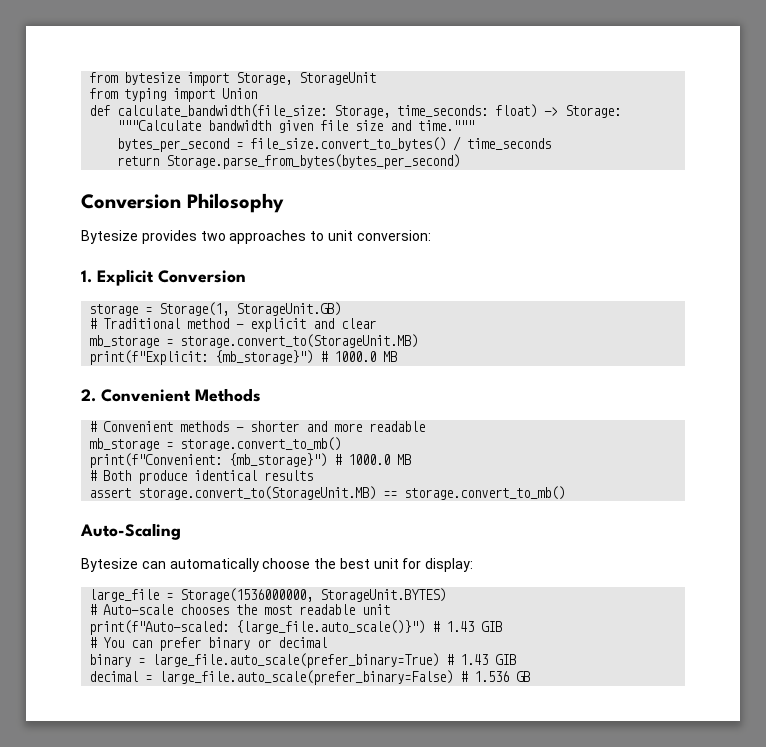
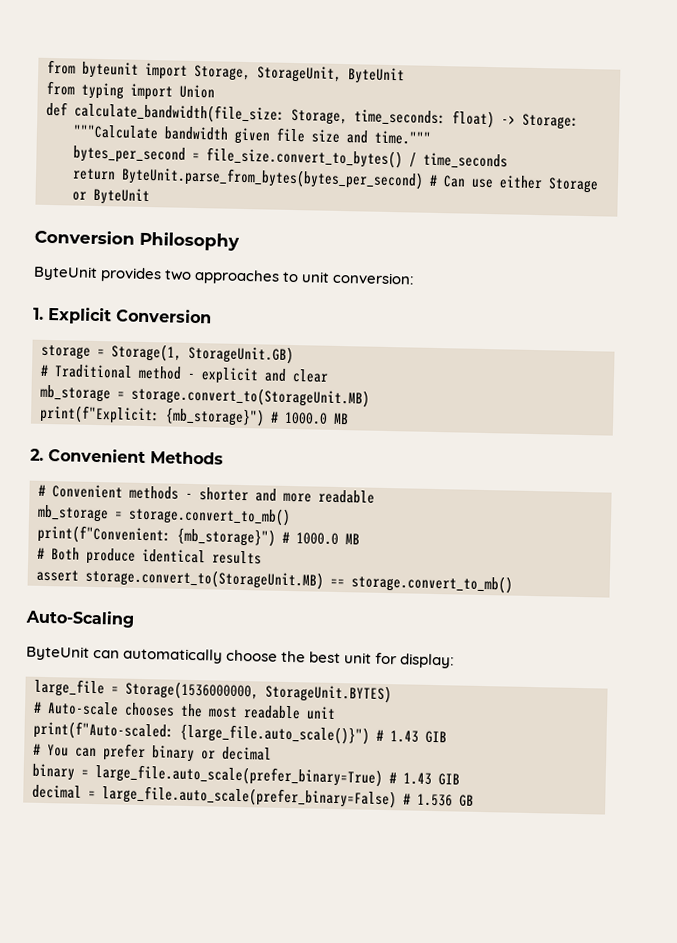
- from bytesize import Storage, StorageUnit
+ from byteunit import Storage, StorageUnit, ByteUnit
- return Storage.parse_from_bytes(bytes_per_second)
+ return ByteUnit.parse_from_bytes(bytes_per_second) # Can use either Storage or ByteUnit
- Bytesize provides two approaches to unit conversion:
+ ByteUnit provides two approaches to unit conversion:
- Bytesize can automatically choose the best unit for display:
+ ByteUnit can automatically choose the best unit for display:

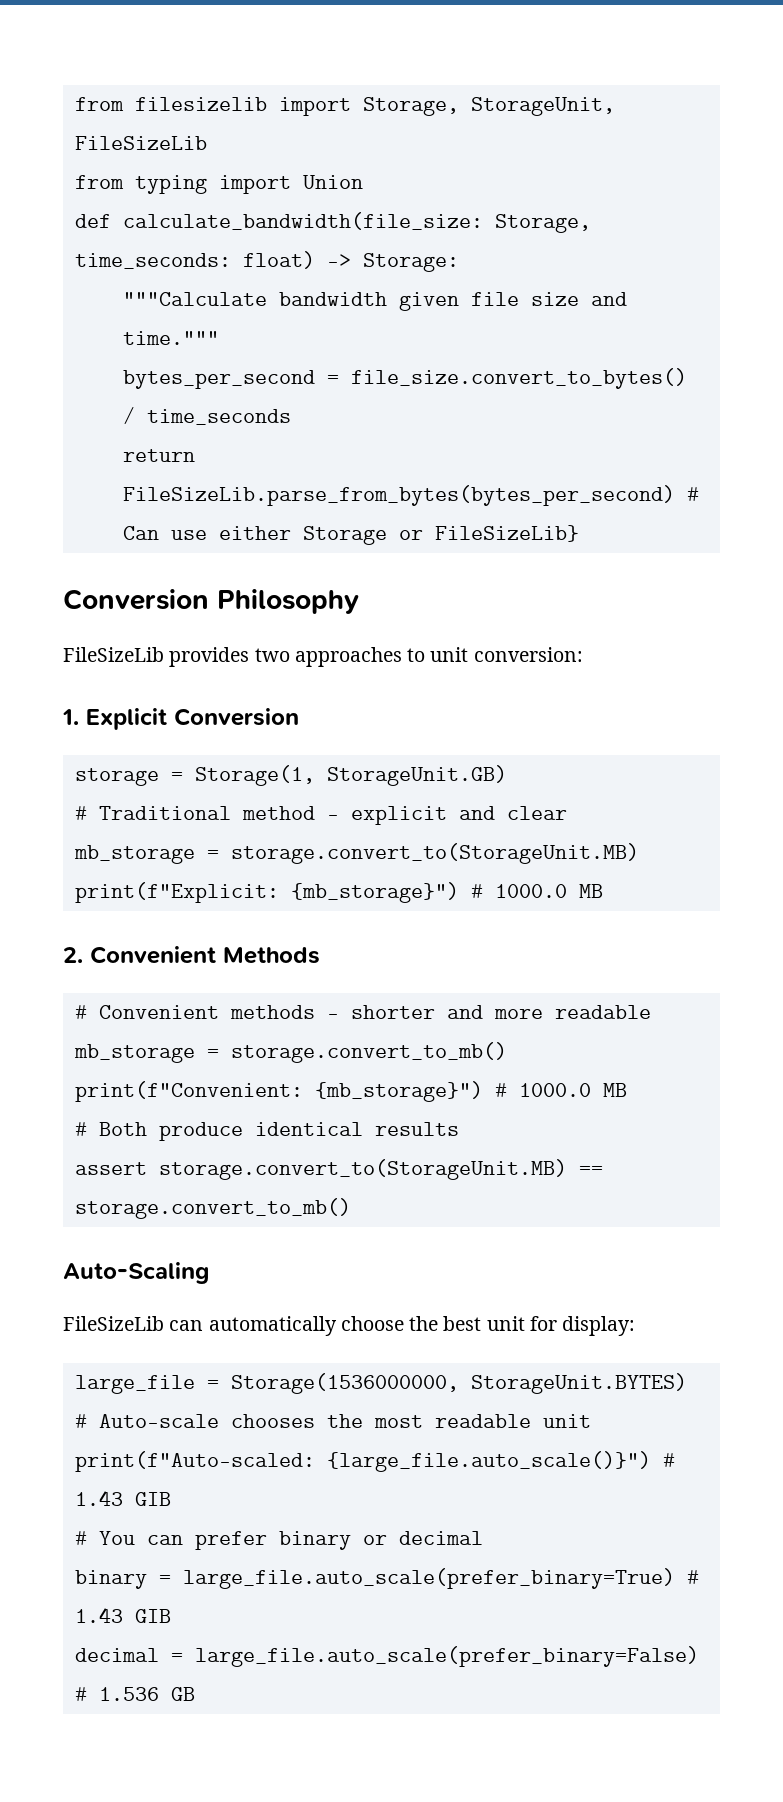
- from byteunit import Storage, StorageUnit, ByteUnit
+ from filesizelib import Storage, StorageUnit, FileSizeLib
- return ByteUnit.parse_from_bytes(bytes_per_second) # Can use either Storage or ByteUnit
+ return FileSizeLib.parse_from_bytes(bytes_per_second) # Can use either Storage or FileSizeLib}
- ByteUnit provides two approaches to unit conversion:
+ FileSizeLib provides two approaches to unit conversion:
- ByteUnit can automatically choose the best unit for display:
+ FileSizeLib can automatically choose the best unit for display:

